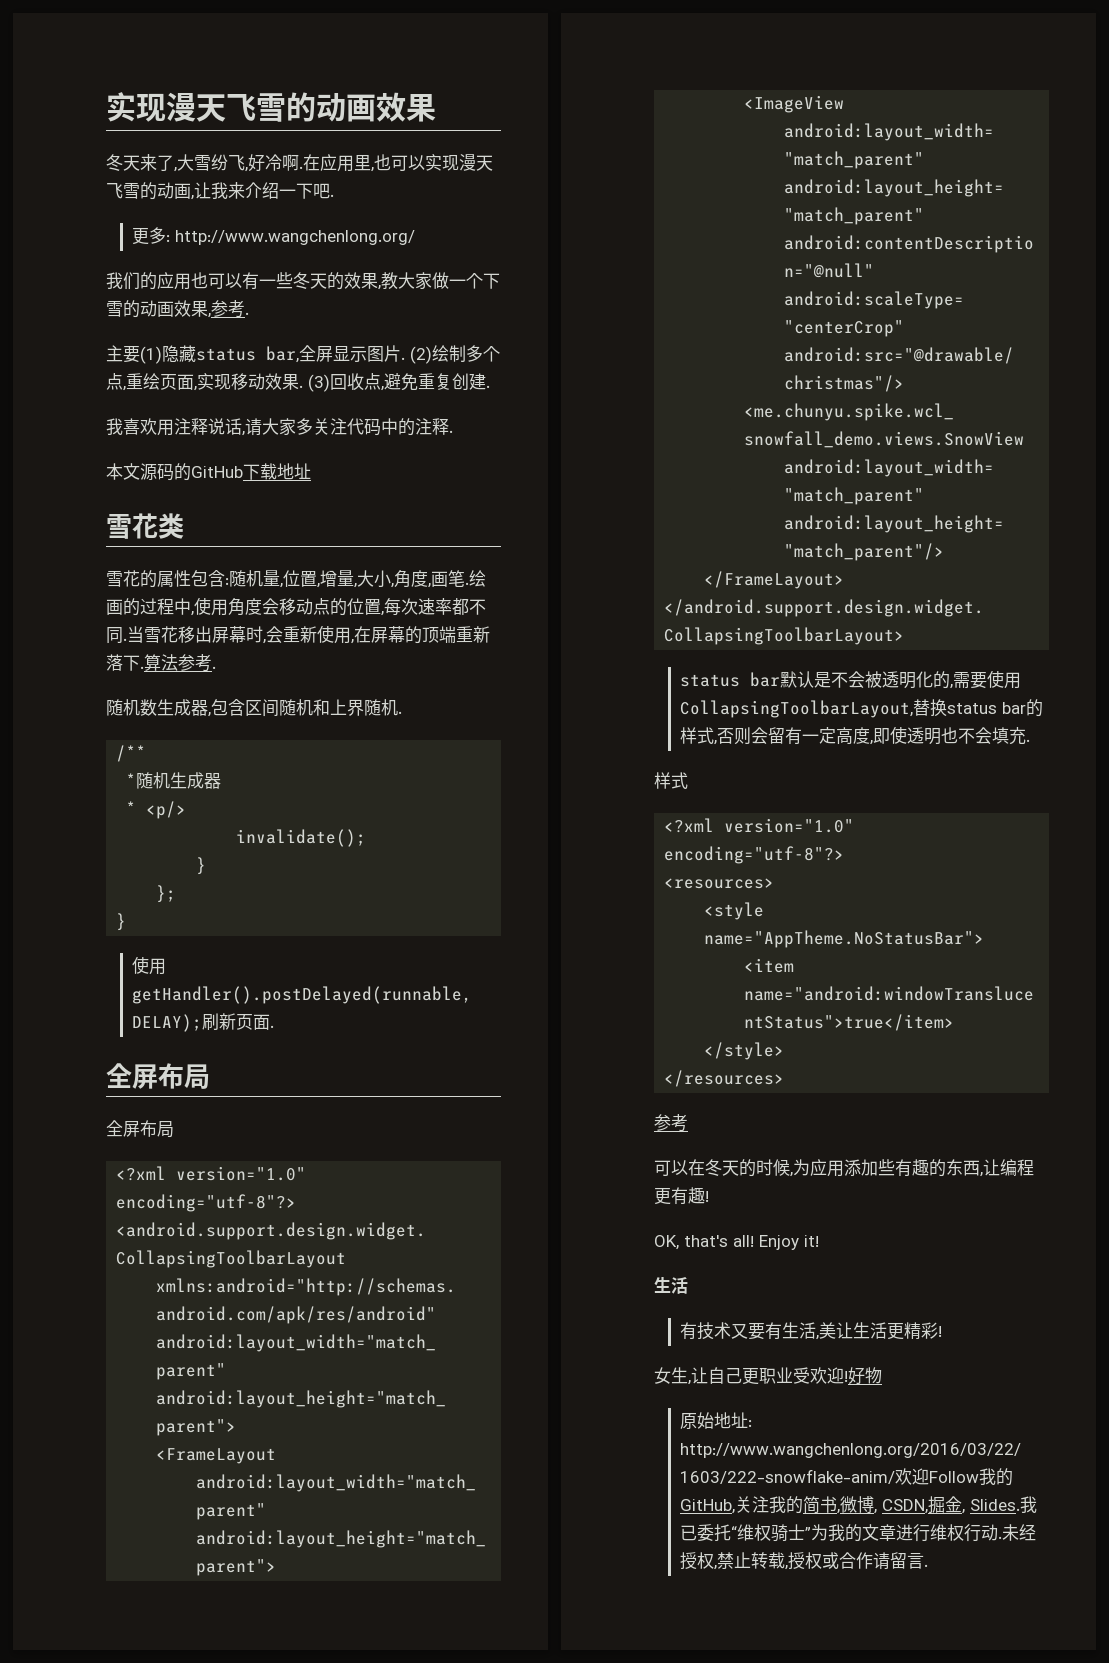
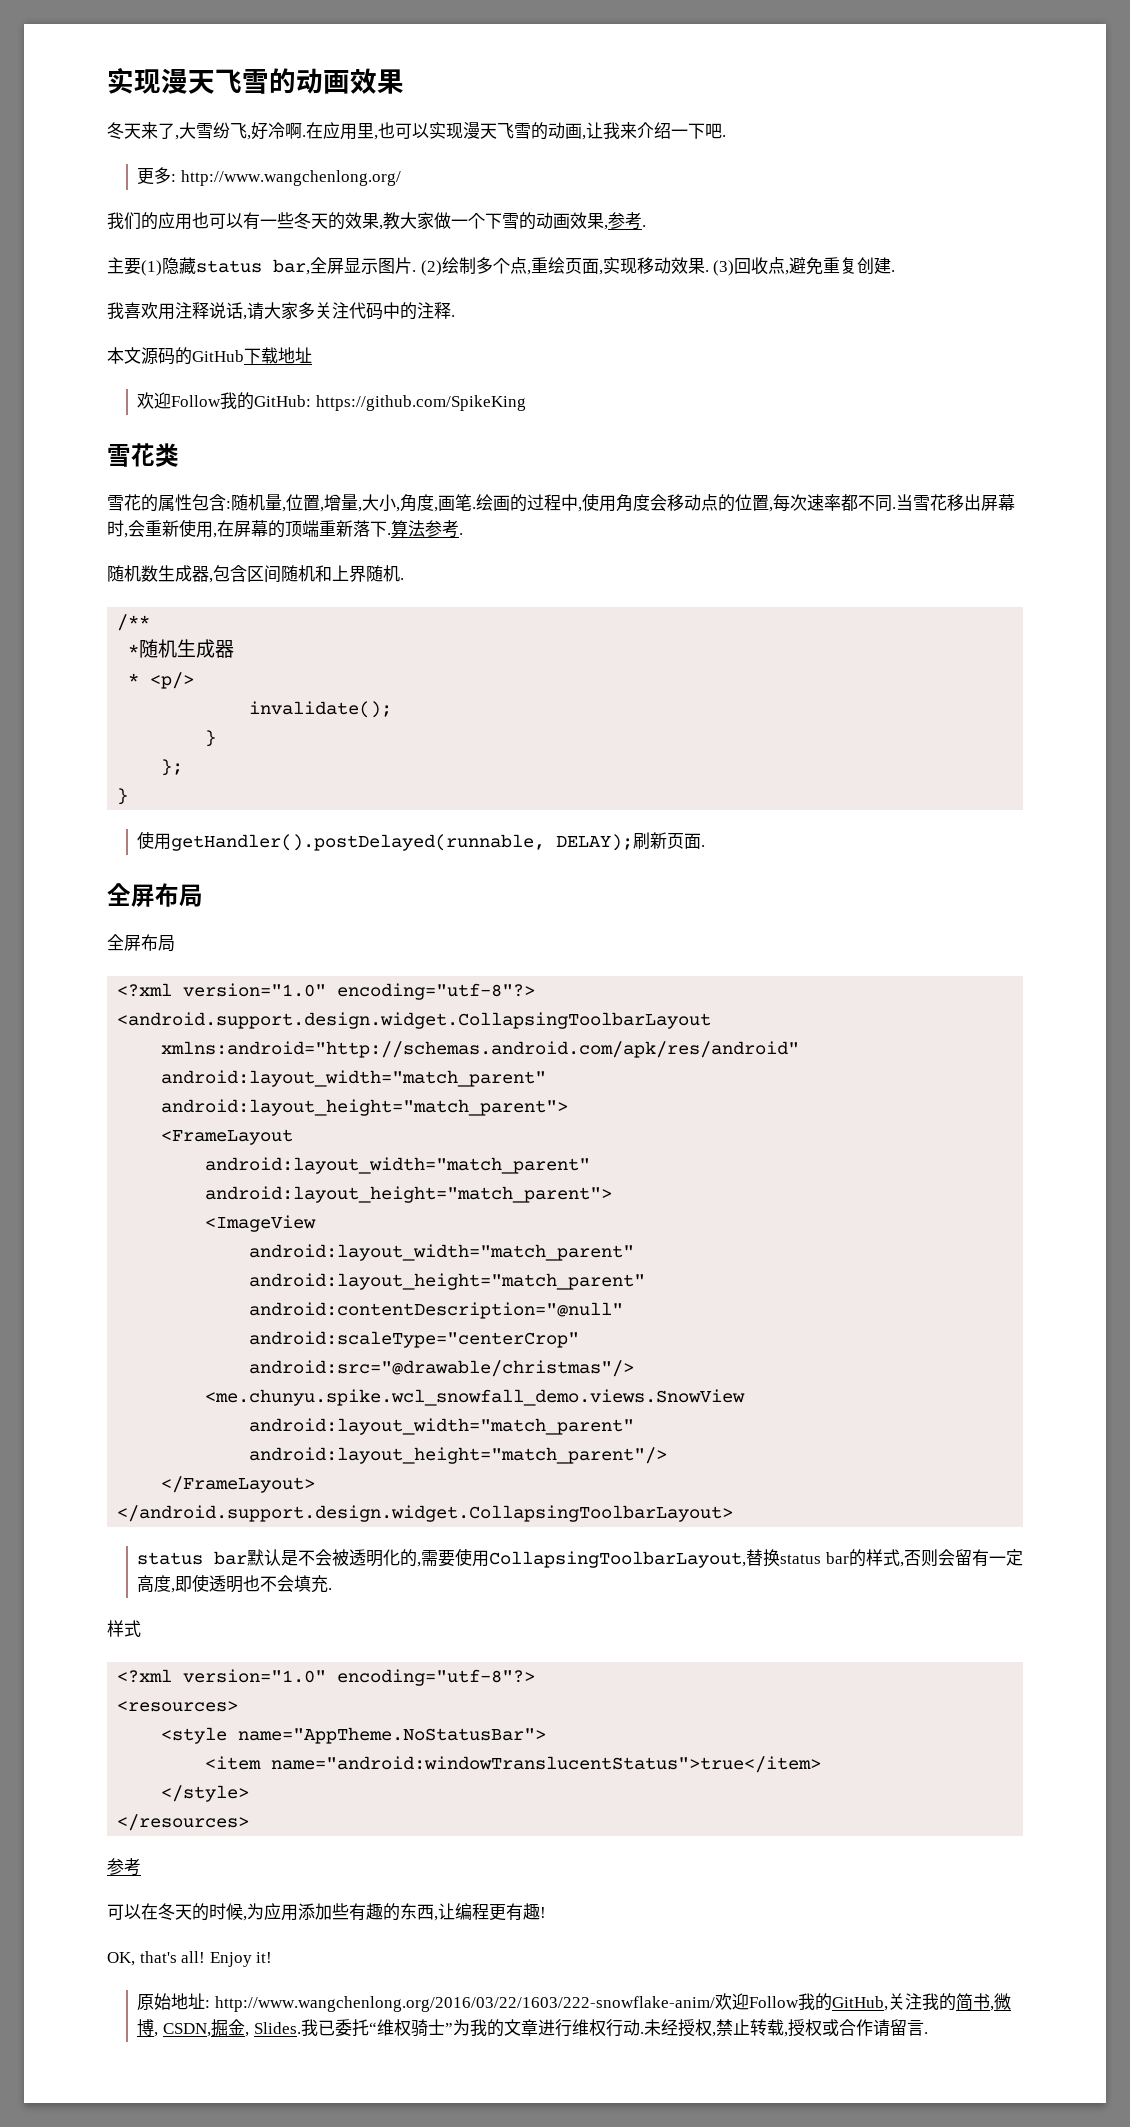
+ 欢迎Follow我的GitHub: https://github.com/SpikeKing
  Enjoy it!
- 生活
- 有技术又要有生活,美让生活更精彩!
- 女生,让自己更职业受欢迎!好物

